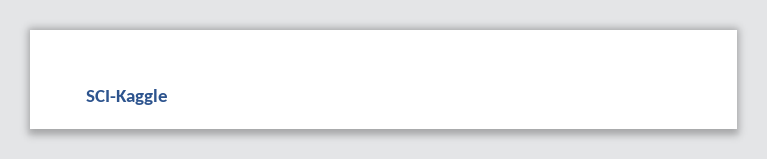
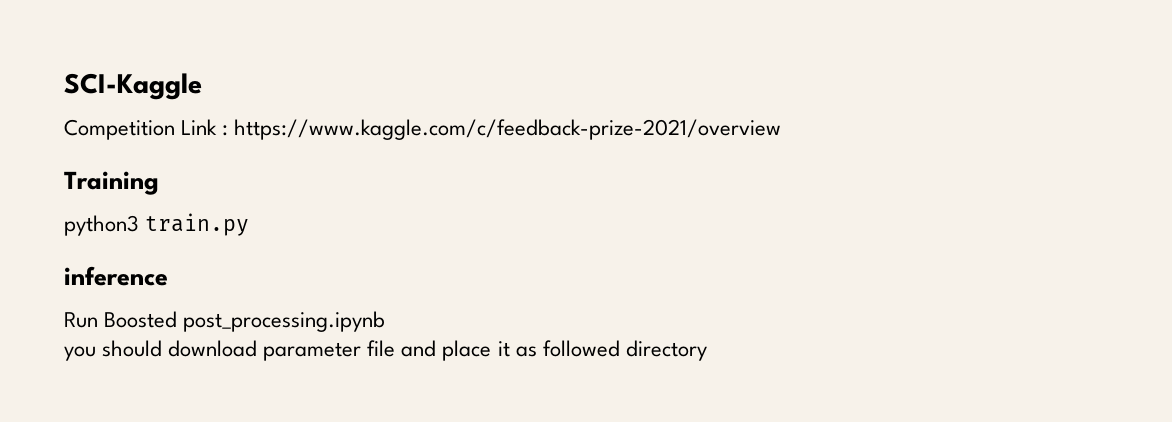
+ Competition Link : https://www.kaggle.com/c/feedback-prize-2021/overview
+ Training
+ python3 train.py
+ inference
+ Run Boosted post_processing.ipynb
+ you should download parameter file and place it as followed directory

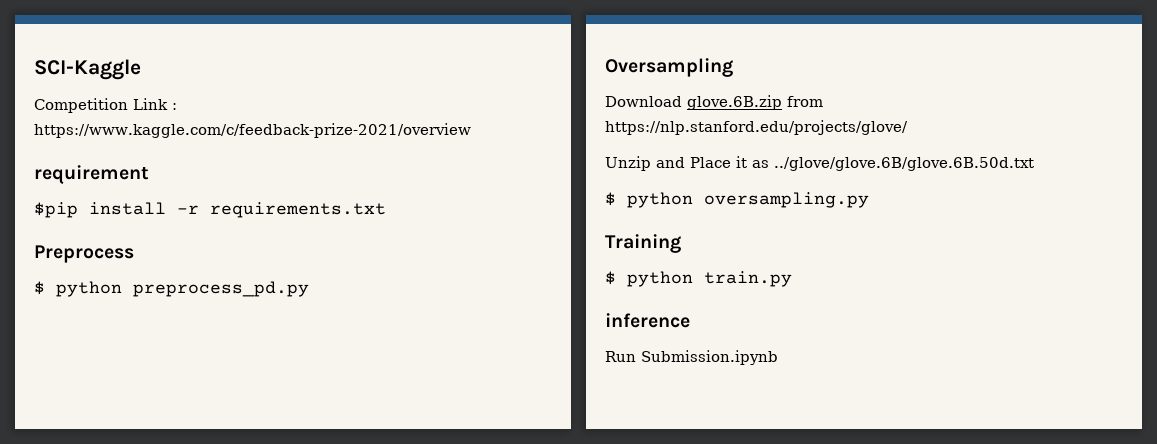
+ requirement
+ $pip install -r requirements.txt
+ Preprocess
+ $ python preprocess_pd.py
+ Oversampling
+ Download glove.6B.zip from https://nlp.stanford.edu/projects/glove/
+ Unzip and Place it as ../glove/glove.6B/glove.6B.50d.txt
+ $ python oversampling.py
- python3 train.py
+ $ python train.py
- Run Boosted post_processing.ipynb
- you should download parameter file and place it as followed directory
+ Run Submission.ipynb

